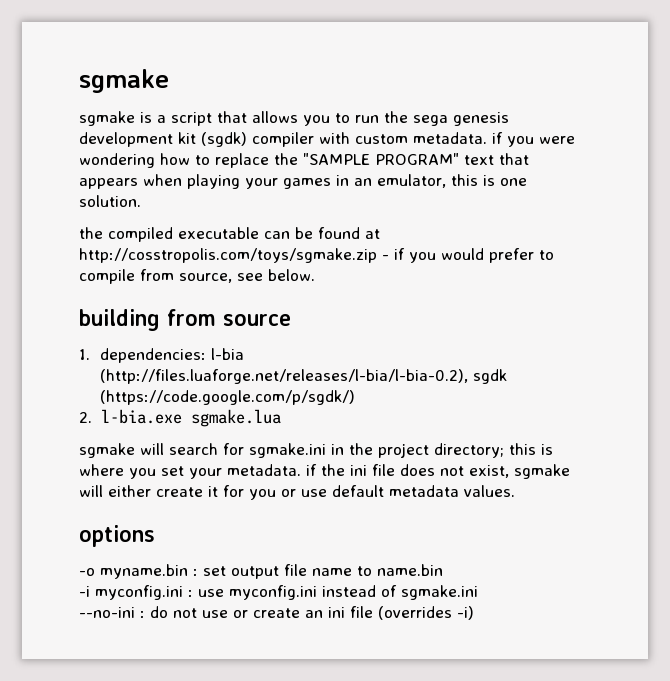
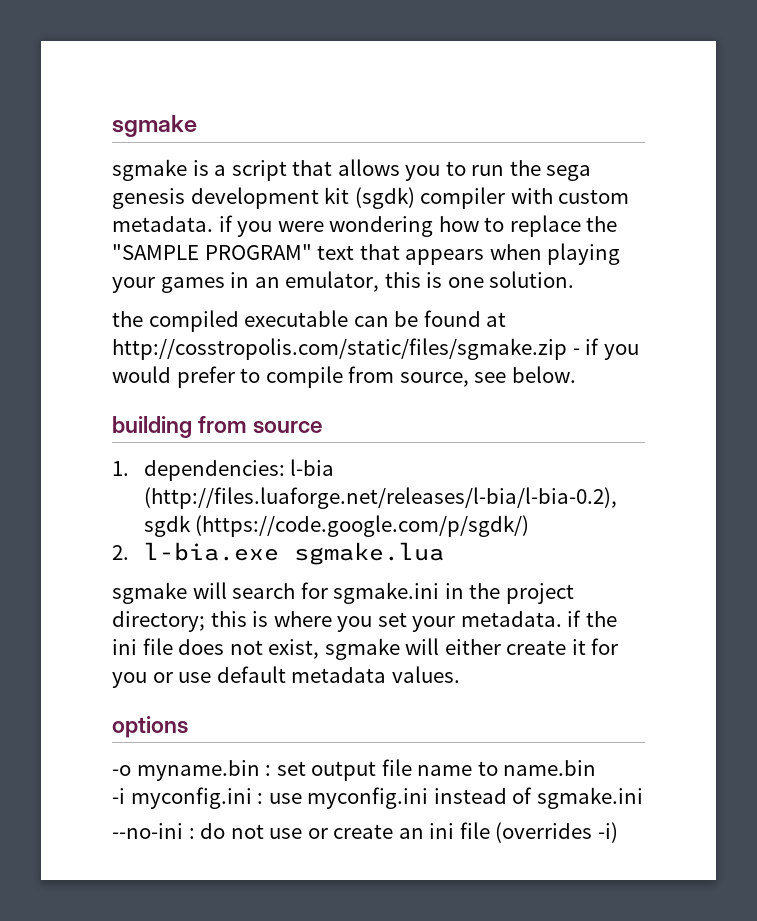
- the compiled executable can be found at http://cosstropolis.com/toys/sgmake.zip - if you would prefer to compile from source, see below.
+ the compiled executable can be found at http://cosstropolis.com/static/files/sgmake.zip - if you would prefer to compile from source, see below.

